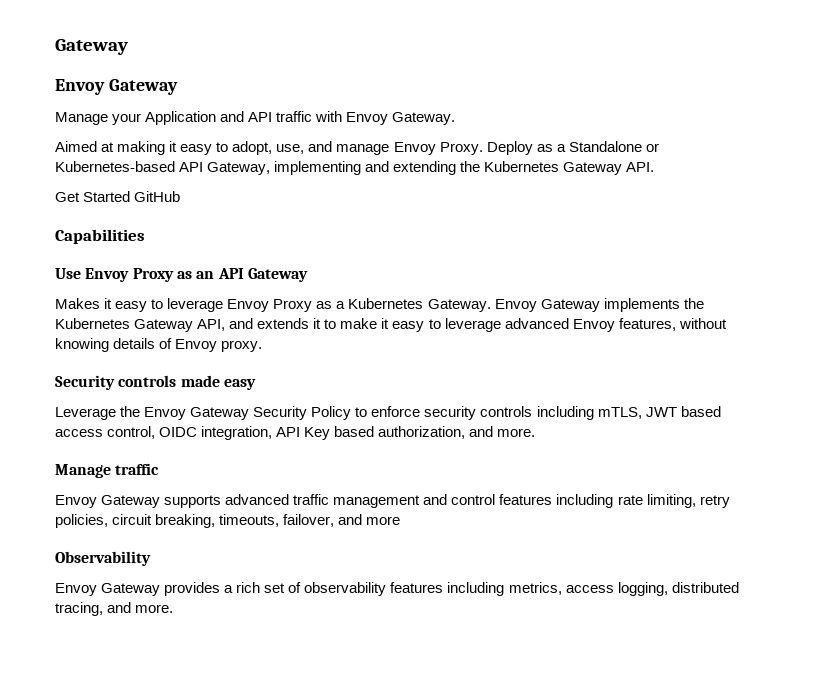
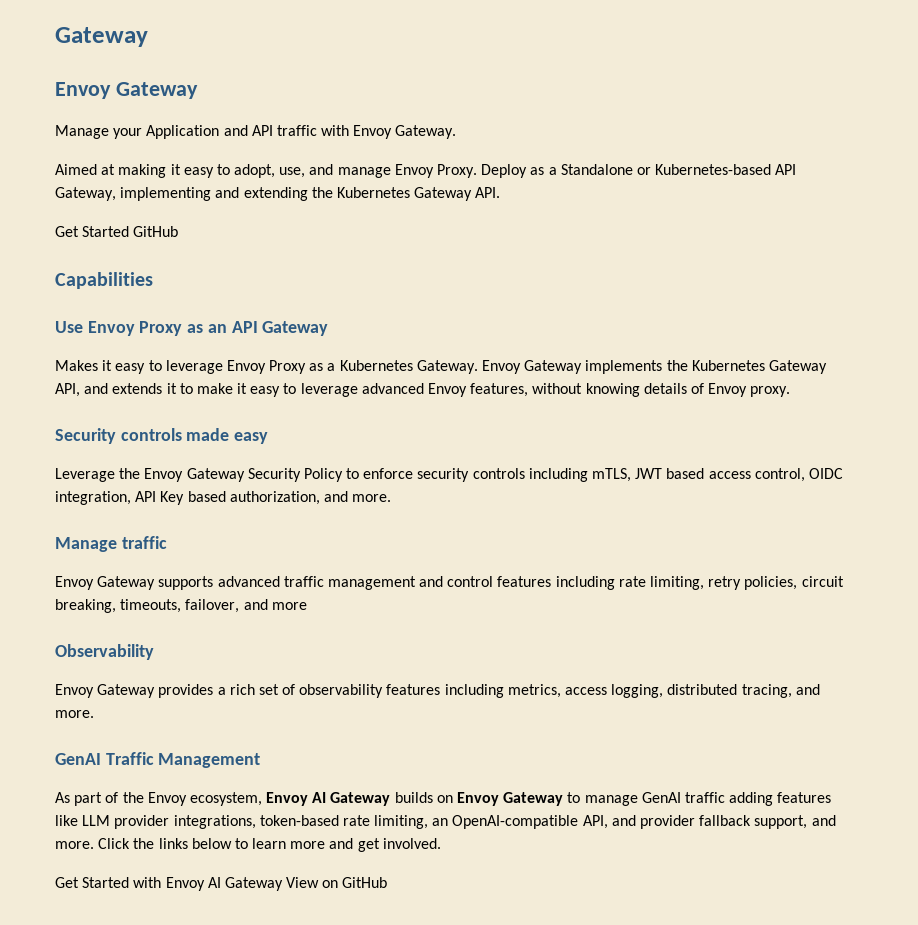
+ GenAI Traffic Management
+ As part of the Envoy ecosystem, Envoy AI Gateway builds on Envoy Gateway to manage GenAI traffic adding features like LLM provider integrations, token-based rate limiting, an OpenAI-compatible API, and provider fallback support, and more. Click the links below to learn more and get involved.
+ Get Started with Envoy AI Gateway View on GitHub

